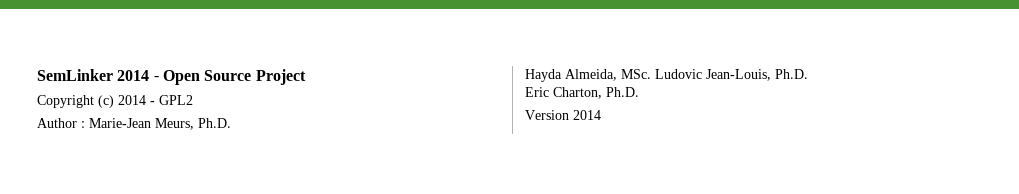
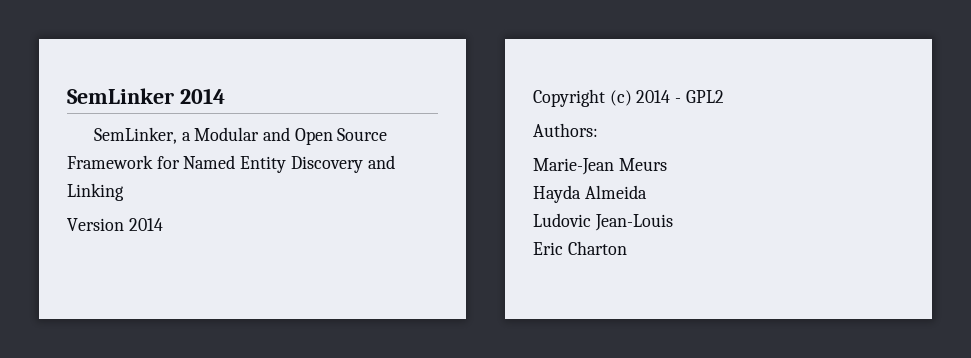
- SemLinker 2014 - Open Source Project
+ SemLinker 2014
+ SemLinker, a Modular and Open Source Framework for Named Entity Discovery and Linking
+ Version 2014
- Author : Marie-Jean Meurs, Ph.D.
- Hayda Almeida, MSc. Ludovic Jean-Louis, Ph.D.
- Eric Charton, Ph.D.
- Version 2014
+ Authors:
+ Marie-Jean Meurs
+ Hayda Almeida
+ Ludovic Jean-Louis
+ Eric Charton

